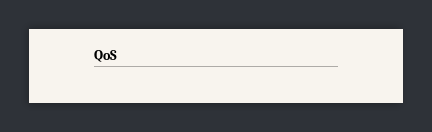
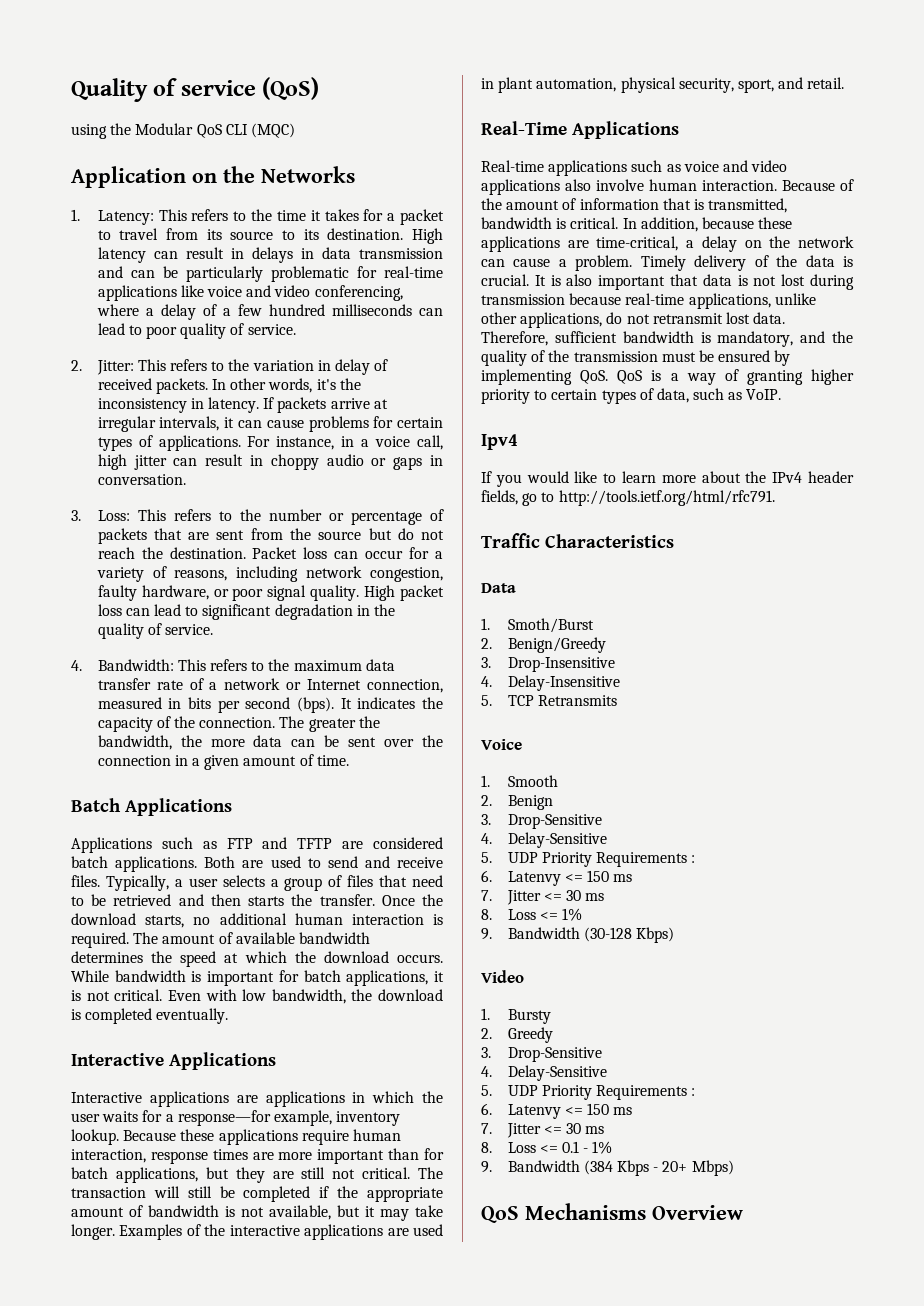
- QoS
+ Quality of service (QoS)
+ using the Modular QoS CLI (MQC)
+ Application on the Networks
+ 1. Latency: This refers to the time it takes for a packet to travel from its source to its destination. High latency can result in delays in data transmission and can be particularly problematic for real-time applications like voice and video conferencing, where a delay of a few hundred milliseconds can lead to poor quality of service.
+ 2. Jitter: This refers to the variation in delay of received packets. In other words, it's the inconsistency in latency. If packets arrive at irregular intervals, it can cause problems for certain types of applications. For instance, in a voice call, high jitter can result in choppy audio or gaps in conversation.
+ 3. Loss: This refers to the number or percentage of packets that are sent from the source but do not reach the destination. Packet loss can occur for a variety of reasons, including network congestion, faulty hardware, or poor signal quality. High packet loss can lead to significant degradation in the quality of service.
+ 4. Bandwidth: This refers to the maximum data transfer rate of a network or Internet connection, measured in bits per second (bps). It indicates the capacity of the connection. The greater the bandwidth, the more data can be sent over the connection in a given amount of time.
+ Batch Applications
+ Applications such as FTP and TFTP are considered batch applications. Both are used to send and receive files. Typically, a user selects a group of files that need to be retrieved and then starts the transfer. Once the download starts, no additional human interaction is required. The amount of available bandwidth determines the speed at which the download occurs. While bandwidth is important for batch applications, it is not critical. Even with low bandwidth, the download is completed eventually.
+ Interactive Applications
+ Interactive applications are applications in which the user waits for a response—for example, inventory lookup. Because these applications require human interaction, response times are more important than for batch applications, but they are still not critical. The transaction will still be completed if the appropriate amount of bandwidth is not available, but it may take longer. Examples of the interactive applications are used in plant automation, physical security, sport, and retail.
+ Real-Time Applications
+ Real-time applications such as voice and video applications also involve human interaction. Because of the amount of information that is transmitted, bandwidth is critical. In addition, because these applications are time-critical, a delay on the network can cause a problem. Timely delivery of the data is crucial. It is also important that data is not lost during transmission because real-time applications, unlike other applications, do not retransmit lost data. Therefore, sufficient bandwidth is mandatory, and the quality of the transmission must be ensured by implementing QoS. QoS is a way of granting higher priority to certain types of data, such as VoIP.
+ Ipv4
+ If you would like to learn more about the IPv4 header fields, go to http://tools.ietf.org/html/rfc791.
+ Traffic Characteristics
+ Data
+ 1. Smoth/Burst
+ 2. Benign/Greedy
+ 3. Drop-Insensitive
+ 4. Delay-Insensitive
+ 5. TCP Retransmits
+ Voice
+ 1. Smooth
+ 2. Benign
+ 3. Drop-Sensitive
+ 4. Delay-Sensitive
+ 5. UDP Priority Requirements :
+ 6. Latenvy <= 150 ms
+ 7. Jitter <= 30 ms
+ 8. Loss <= 1%
+ 9. Bandwidth (30-128 Kbps)
+ Video
+ 1. Bursty
+ 2. Greedy
+ 3. Drop-Sensitive
+ 4. Delay-Sensitive
+ 5. UDP Priority Requirements :
+ 6. Latenvy <= 150 ms
+ 7. Jitter <= 30 ms
+ 8. Loss <= 0.1 - 1%
+ 9. Bandwidth (384 Kbps - 20+ Mbps)
+ QoS Mechanisms Overview

